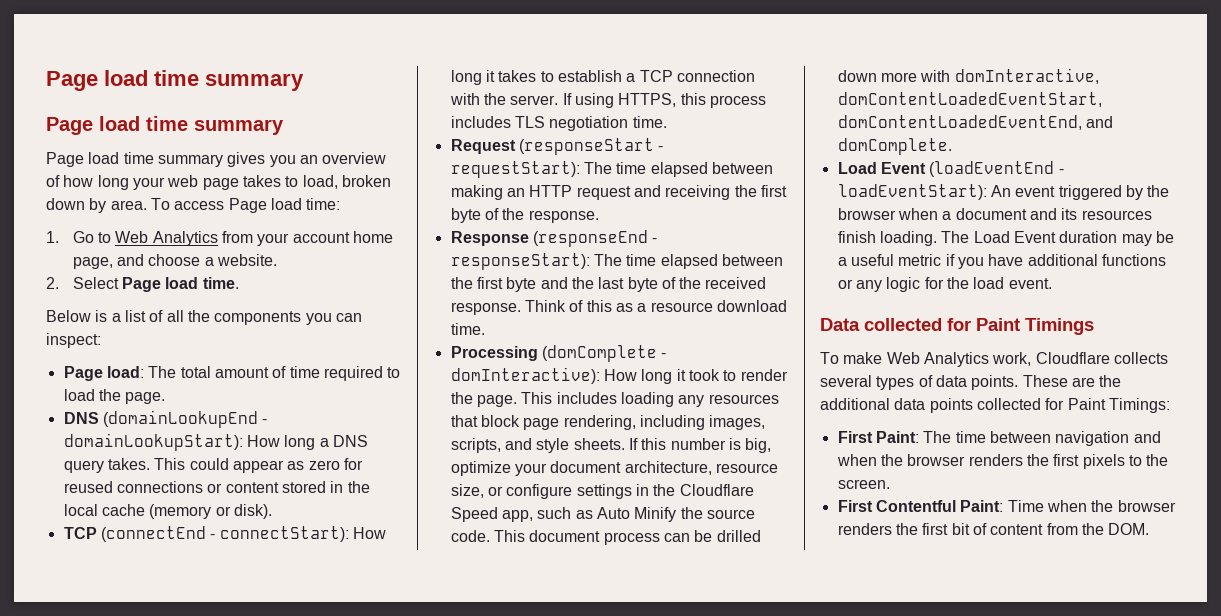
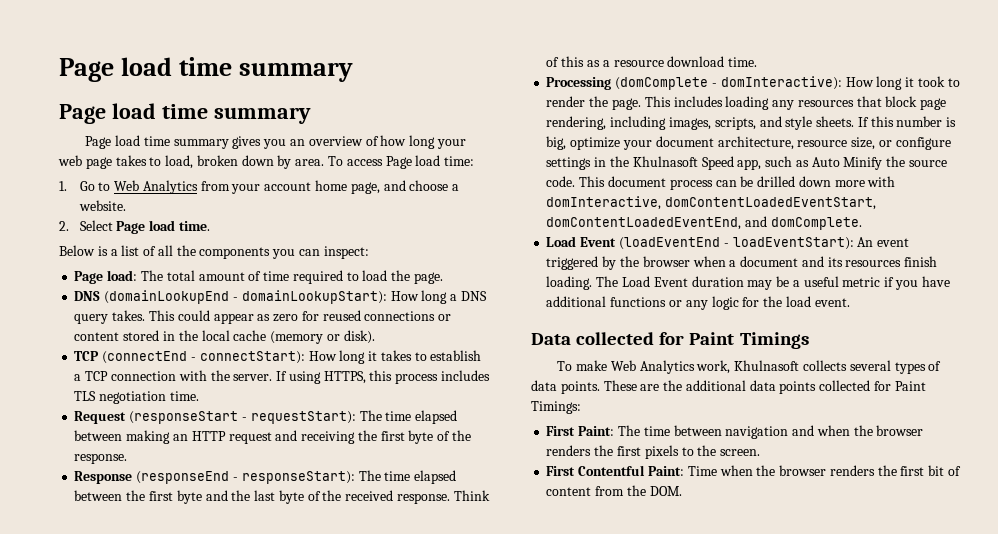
- If this number is big, optimize your document architecture, resource size, or configure settings in the Cloudflare Speed app, such as Auto Minify the source code.
+ If this number is big, optimize your document architecture, resource size, or configure settings in the Khulnasoft Speed app, such as Auto Minify the source code.
- To make Web Analytics work, Cloudflare collects several types of data points.
+ To make Web Analytics work, Khulnasoft collects several types of data points.

